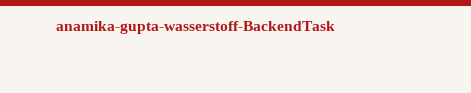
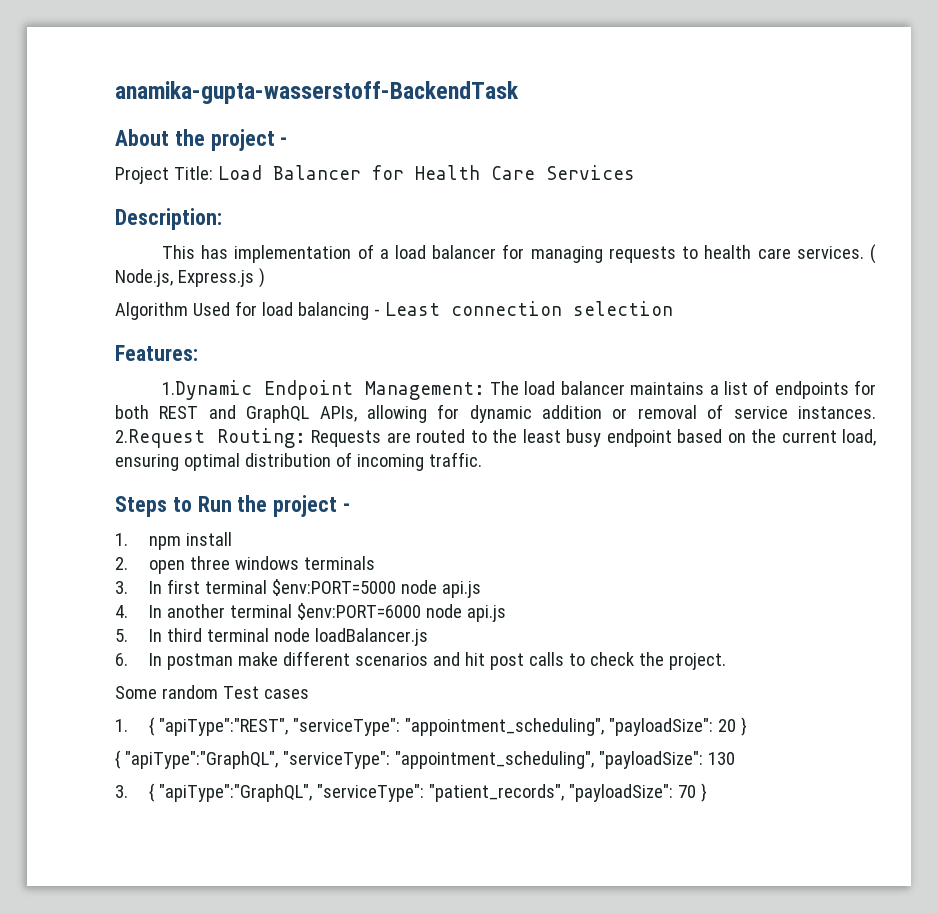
+ About the project -
+ Project Title: Load Balancer for Health Care Services
+ Description:
+ This has implementation of a load balancer for managing requests to health care services. ( Node.js, Express.js )
+ Algorithm Used for load balancing - Least connection selection
+ Features:
+ 1.Dynamic Endpoint Management: The load balancer maintains a list of endpoints for both REST and GraphQL APIs, allowing for dynamic addition or removal of service instances. 2.Request Routing: Requests are routed to the least busy endpoint based on the current load, ensuring optimal distribution of incoming traffic.
+ Steps to Run the project -
+ 1. npm install
+ 2. open three windows terminals
+ 3. In first terminal $env:PORT=5000 node api.js
+ 4. In another terminal $env:PORT=6000 node api.js
+ 5. In third terminal node loadBalancer.js
+ 6. In postman make different scenarios and hit post calls to check the project.
+ Some random Test cases
+ 1. { "apiType":"REST", "serviceType": "appointment_scheduling", "payloadSize": 20 }
+ { "apiType":"GraphQL", "serviceType": "appointment_scheduling", "payloadSize": 130
+ 3. { "apiType":"GraphQL", "serviceType": "patient_records", "payloadSize": 70 }

